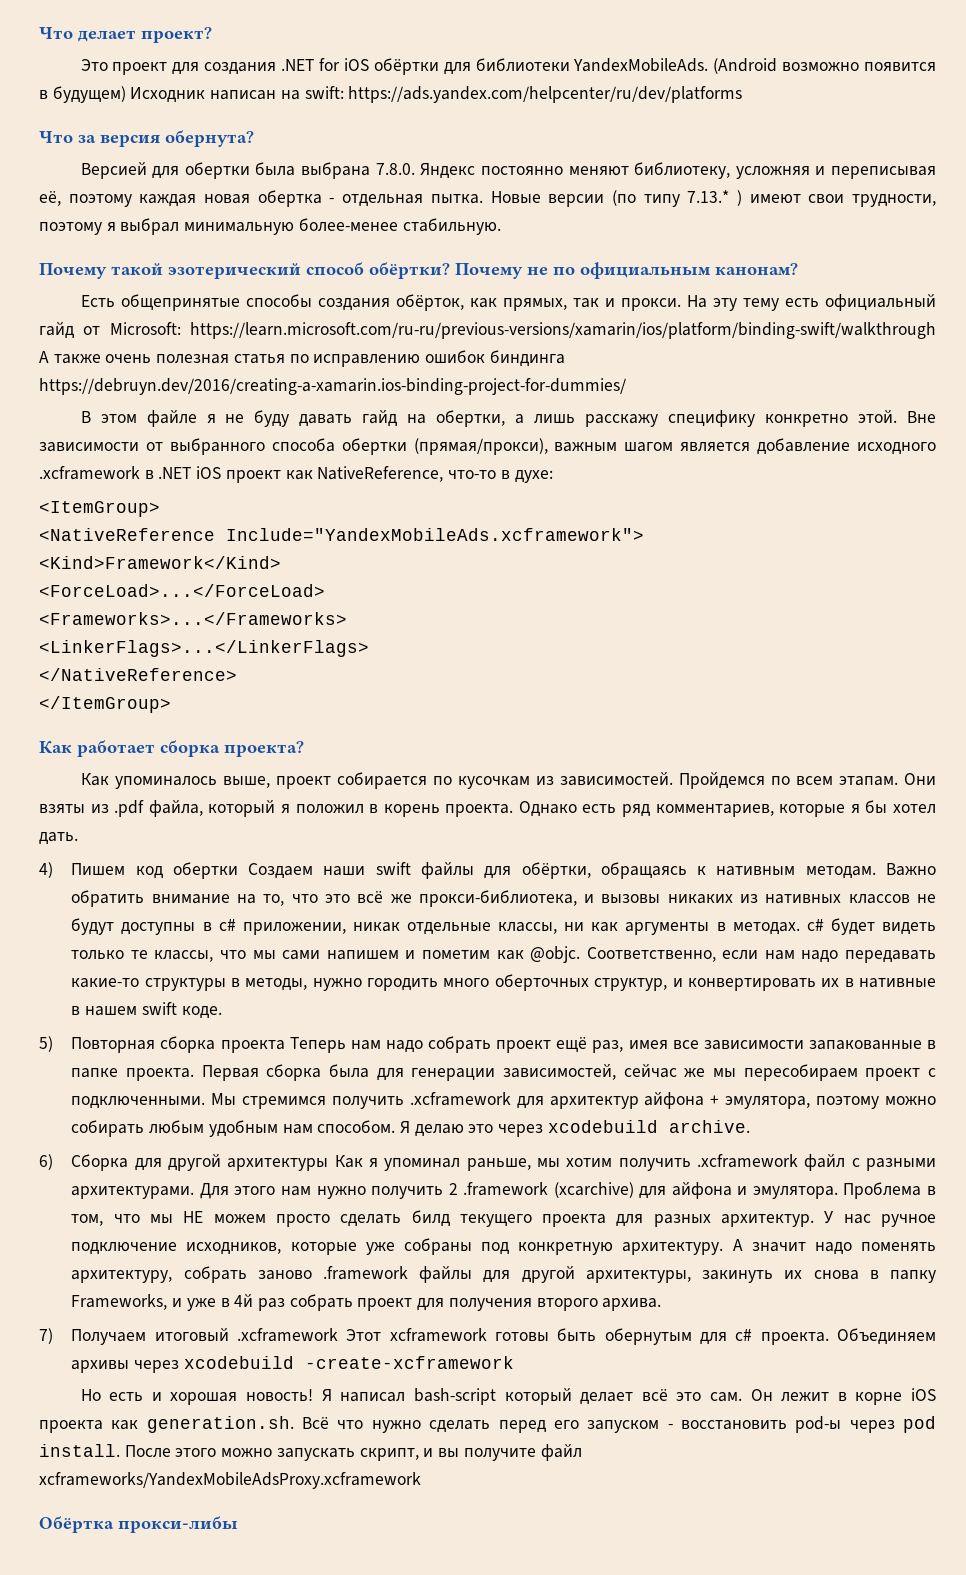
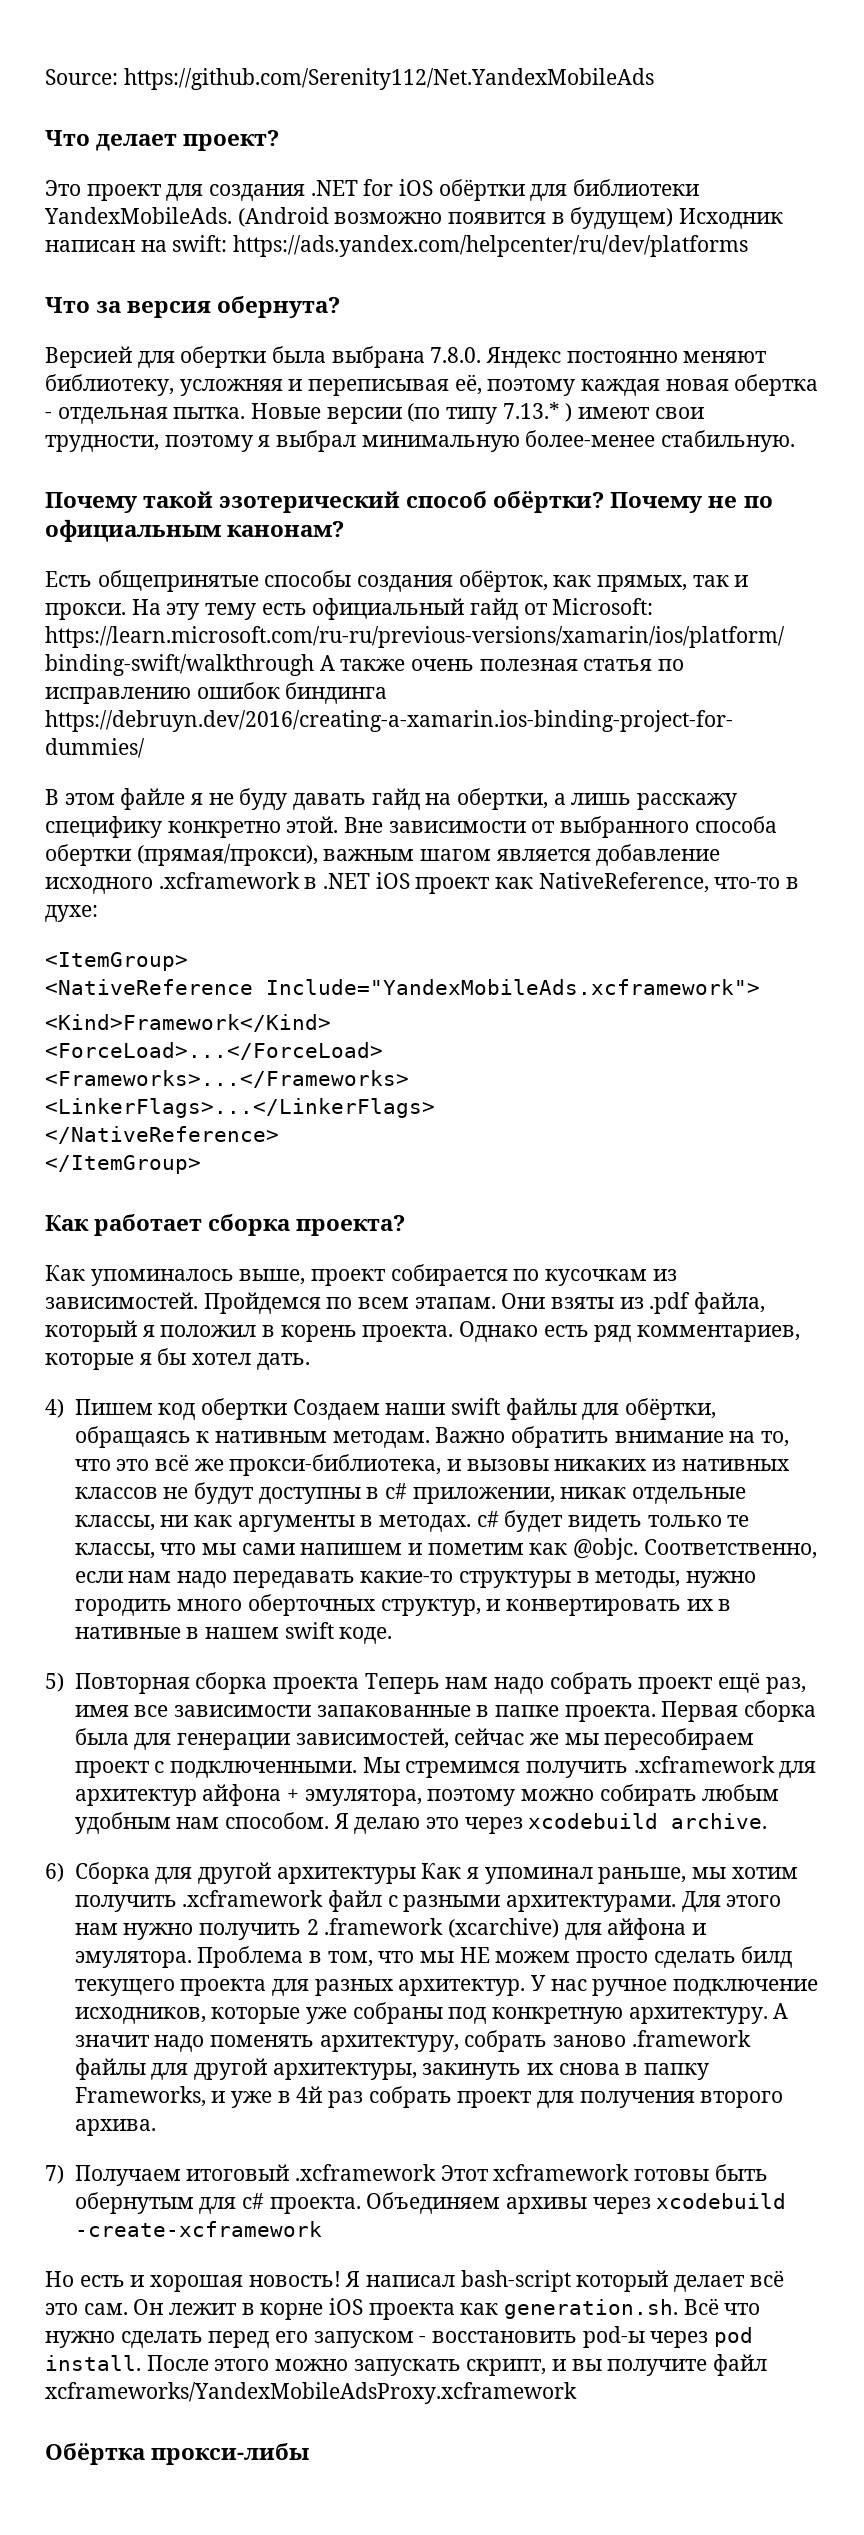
+ Source: https://github.com/Serenity112/Net.YandexMobileAds

